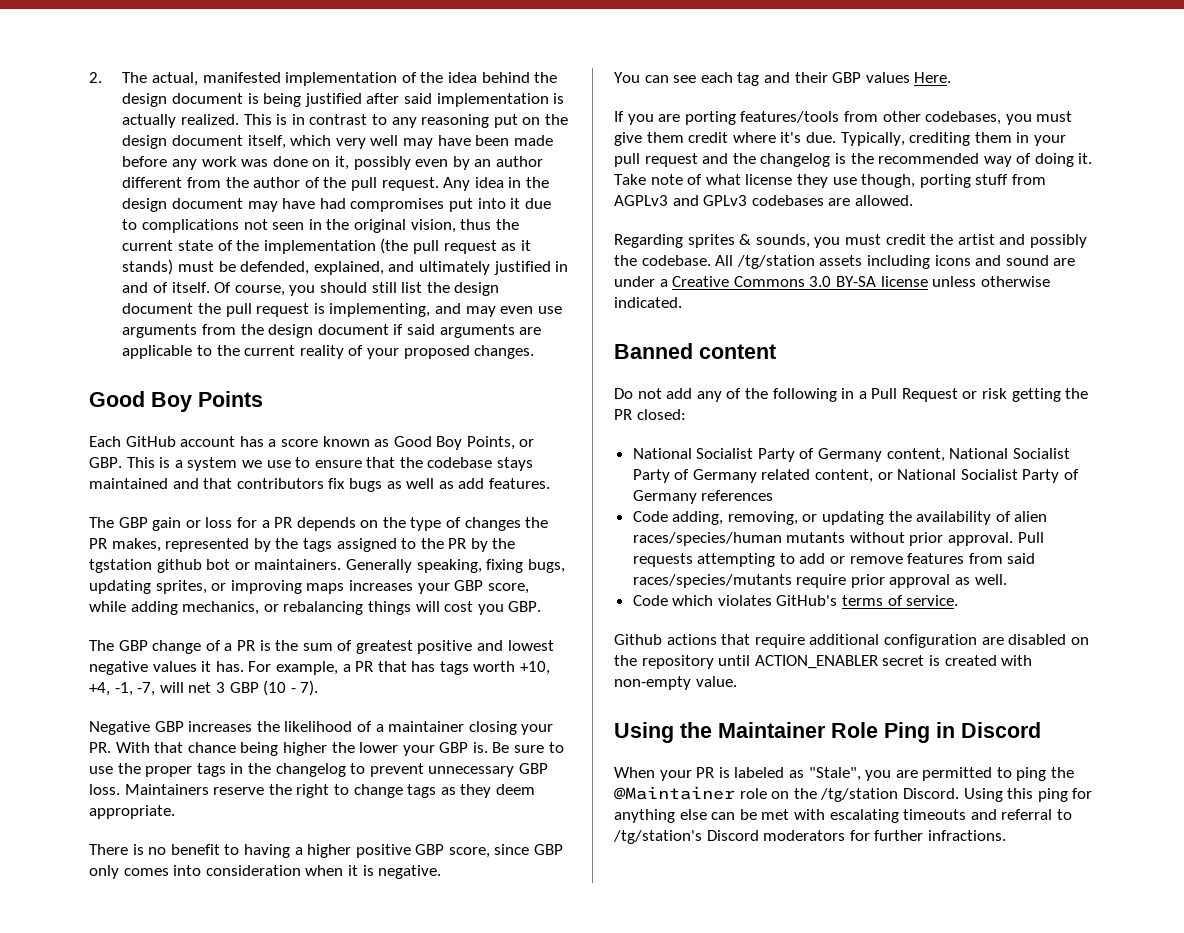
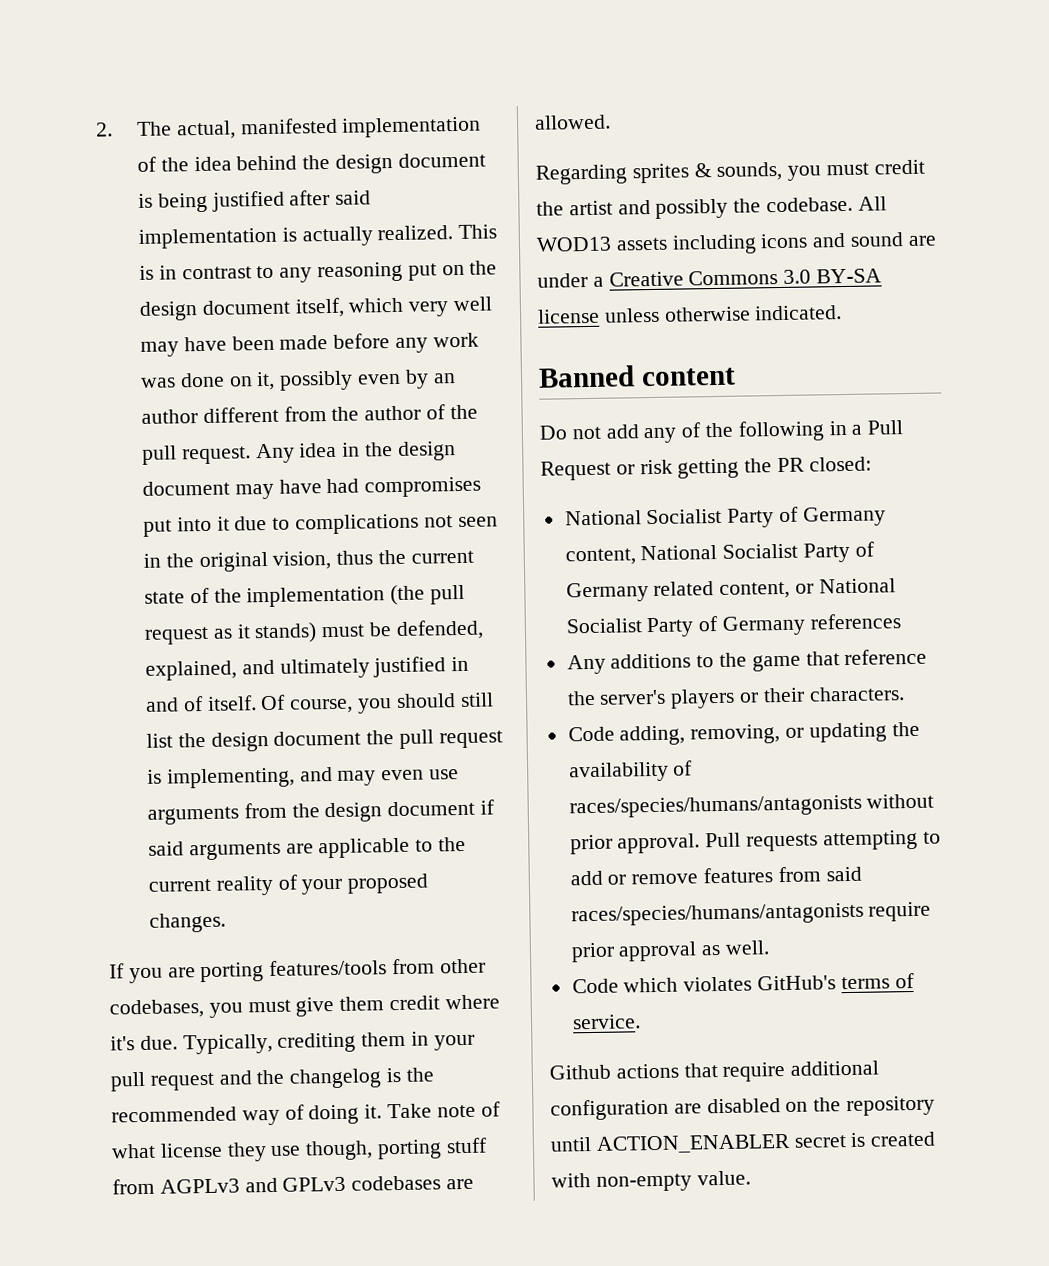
- Good Boy Points
- Each GitHub account has a score known as Good Boy Points, or GBP. This is a system we use to ensure that the codebase stays maintained and that contributors fix bugs as well as add features.
- The GBP gain or loss for a PR depends on the type of changes the PR makes, represented by the tags assigned to the PR by the tgstation github bot or maintainers. Generally speaking, fixing bugs, updating sprites, or improving maps increases your GBP score, while adding mechanics, or rebalancing things will cost you GBP.
- The GBP change of a PR is the sum of greatest positive and lowest negative values it has. For example, a PR that has tags worth +10, +4, -1, -7, will net 3 GBP (10 - 7).
- Negative GBP increases the likelihood of a maintainer closing your PR. With that chance being higher the lower your GBP is. Be sure to use the proper tags in the changelog to prevent unnecessary GBP loss. Maintainers reserve the right to change tags as they deem appropriate.
- There is no benefit to having a higher positive GBP score, since GBP only comes into consideration when it is negative.
- You can see each tag and their GBP values Here.
- All /tg/station assets including icons and sound are under a Creative Commons 3.0 BY-SA license unless otherwise indicated.
+ All WOD13 assets including icons and sound are under a Creative Commons 3.0 BY-SA license unless otherwise indicated.
+ Any additions to the game that reference the server's players or their characters.
- Code adding, removing, or updating the availability of alien races/species/human mutants without prior approval.
+ Code adding, removing, or updating the availability of races/species/humans/antagonists without prior approval.
- Pull requests attempting to add or remove features from said races/species/mutants require prior approval as well.
+ Pull requests attempting to add or remove features from said races/species/humans/antagonists require prior approval as well.
- Using the Maintainer Role Ping in Discord
- When your PR is labeled as "Stale", you are permitted to ping the @Maintainer role on the /tg/station Discord. Using this ping for anything else can be met with escalating timeouts and referral to /tg/station's Discord moderators for further infractions.

